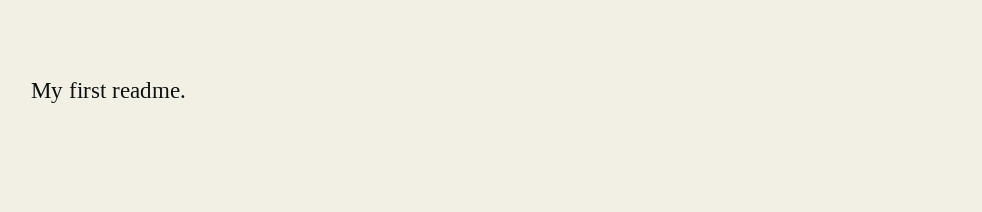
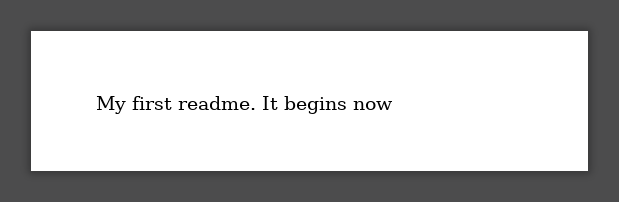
+ It begins now

